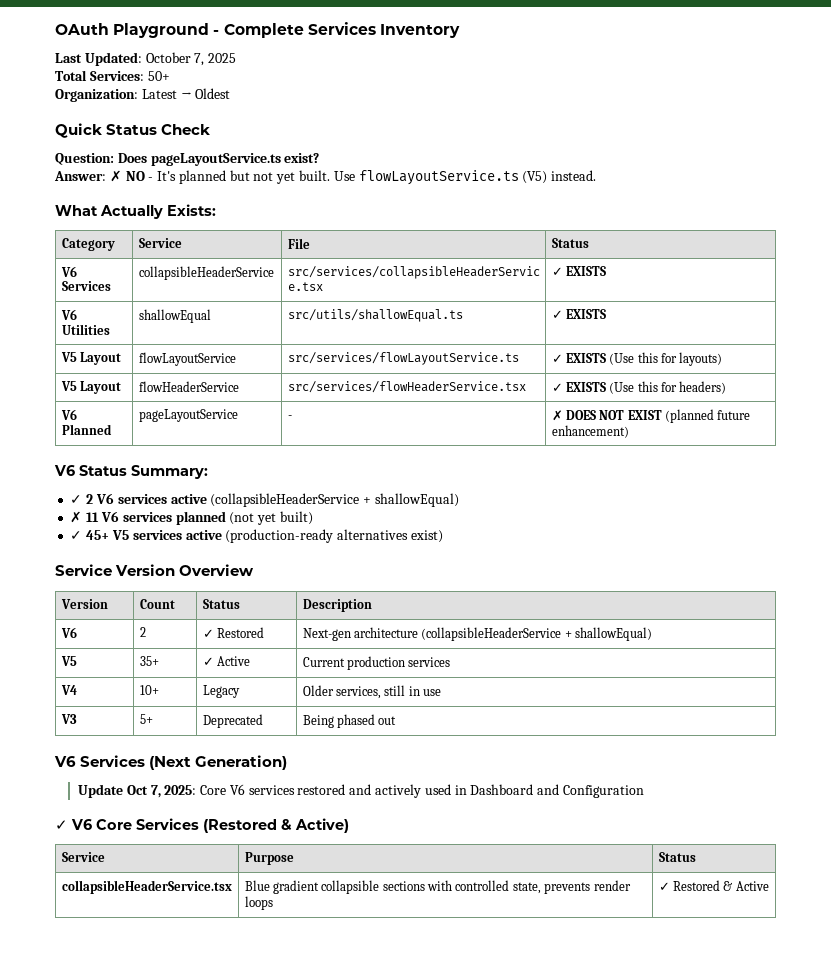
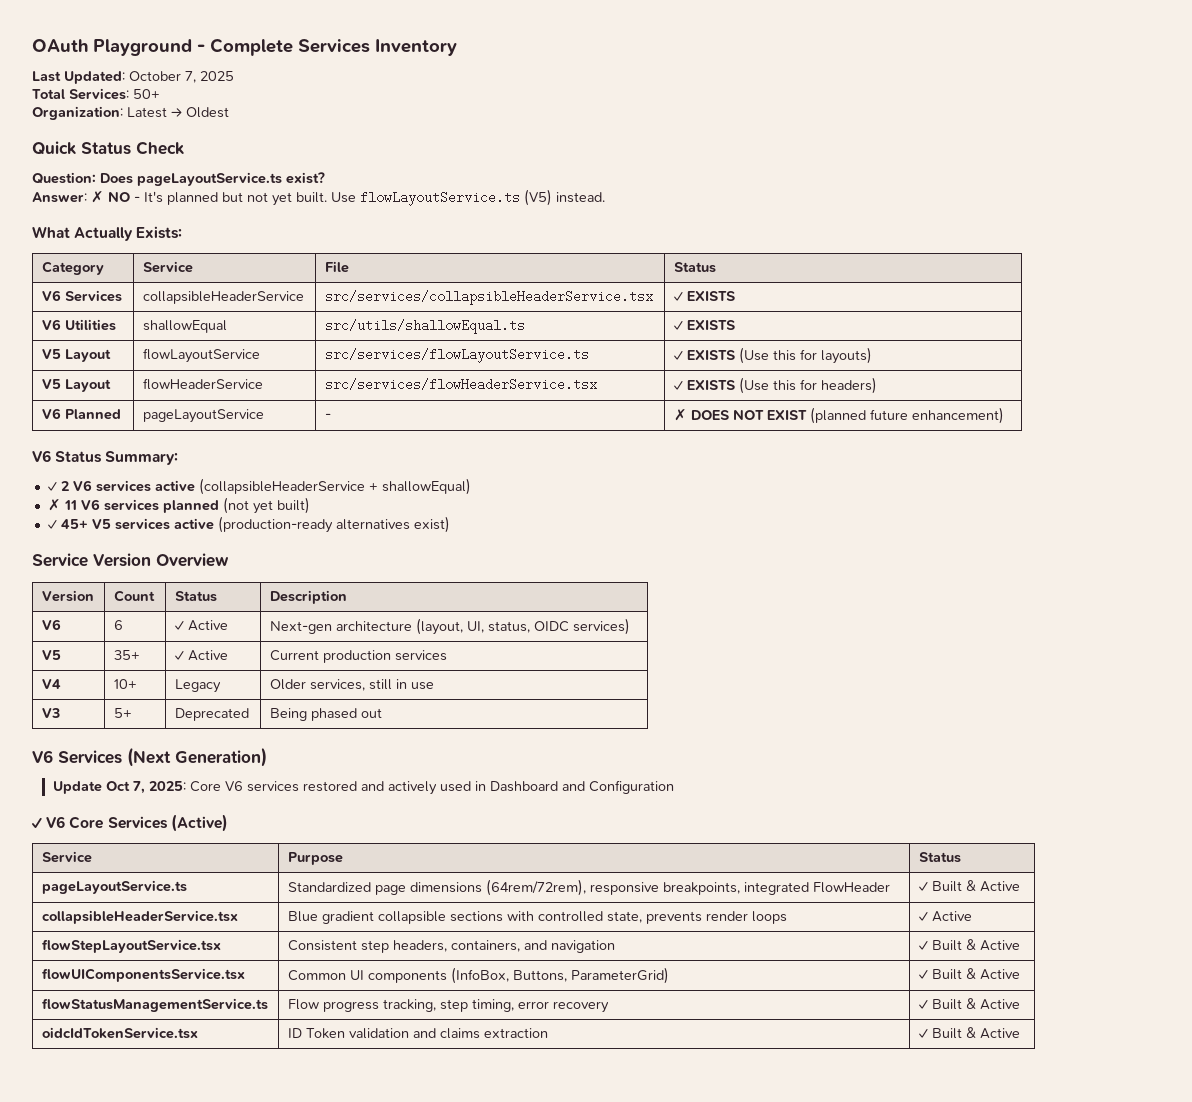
- V6 | 2 | ✓ Restored | Next-gen architecture (collapsibleHeaderService + shallowEqual)
+ V6 | 6 | ✓ Active | Next-gen architecture (layout, UI, status, OIDC services)
- ✓ V6 Core Services (Restored & Active)
+ ✓ V6 Core Services (Active)
+ pageLayoutService.ts | Standardized page dimensions (64rem/72rem), responsive breakpoints, integrated FlowHeader | ✓ Built & Active
- collapsibleHeaderService.tsx | Blue gradient collapsible sections with controlled state, prevents render loops | ✓ Restored & Active
+ collapsibleHeaderService.tsx | Blue gradient collapsible sections with controlled state, prevents render loops | ✓ Active
+ flowStepLayoutService.tsx | Consistent step headers, containers, and navigation | ✓ Built & Active
+ flowUIComponentsService.tsx | Common UI components (InfoBox, Buttons, ParameterGrid) | ✓ Built & Active
+ flowStatusManagementService.ts | Flow progress tracking, step timing, error recovery | ✓ Built & Active
+ oidcIdTokenService.tsx | ID Token validation and claims extraction | ✓ Built & Active

